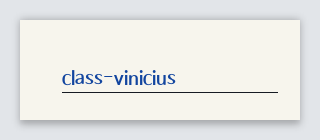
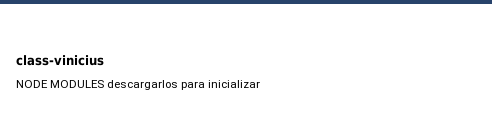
+ NODE MODULES descargarlos para inicializar

